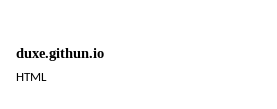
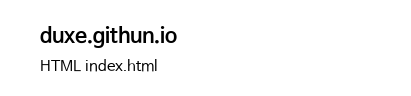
- HTML
+ HTML index.html

